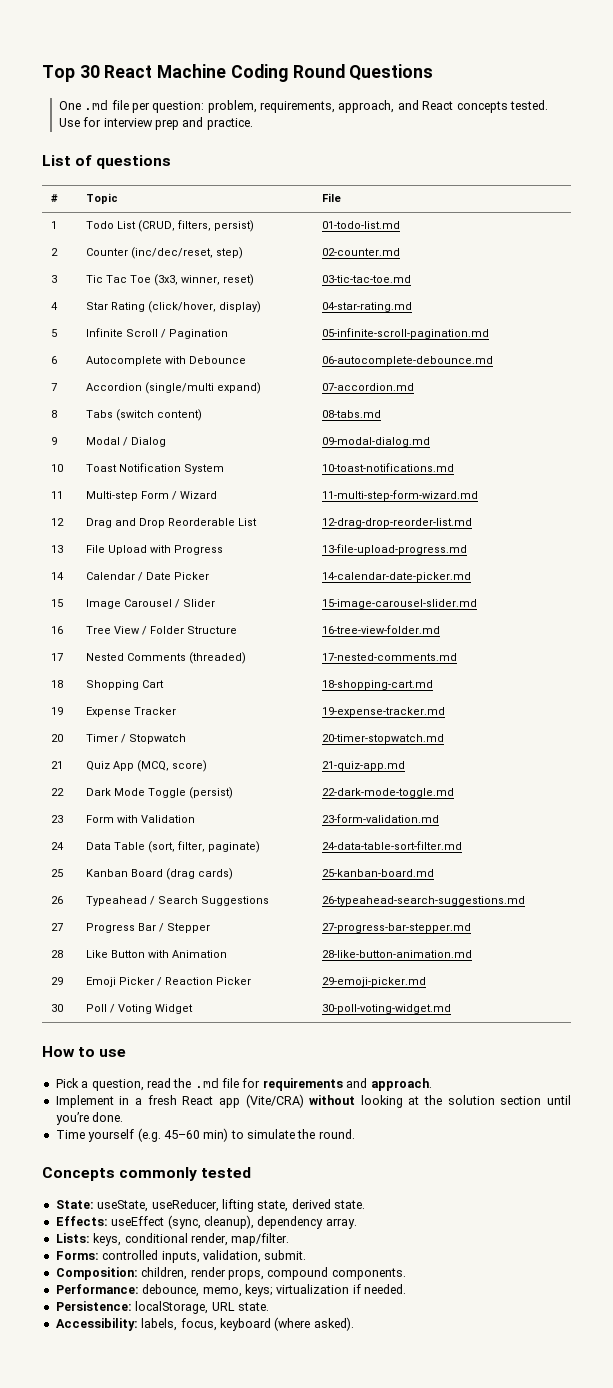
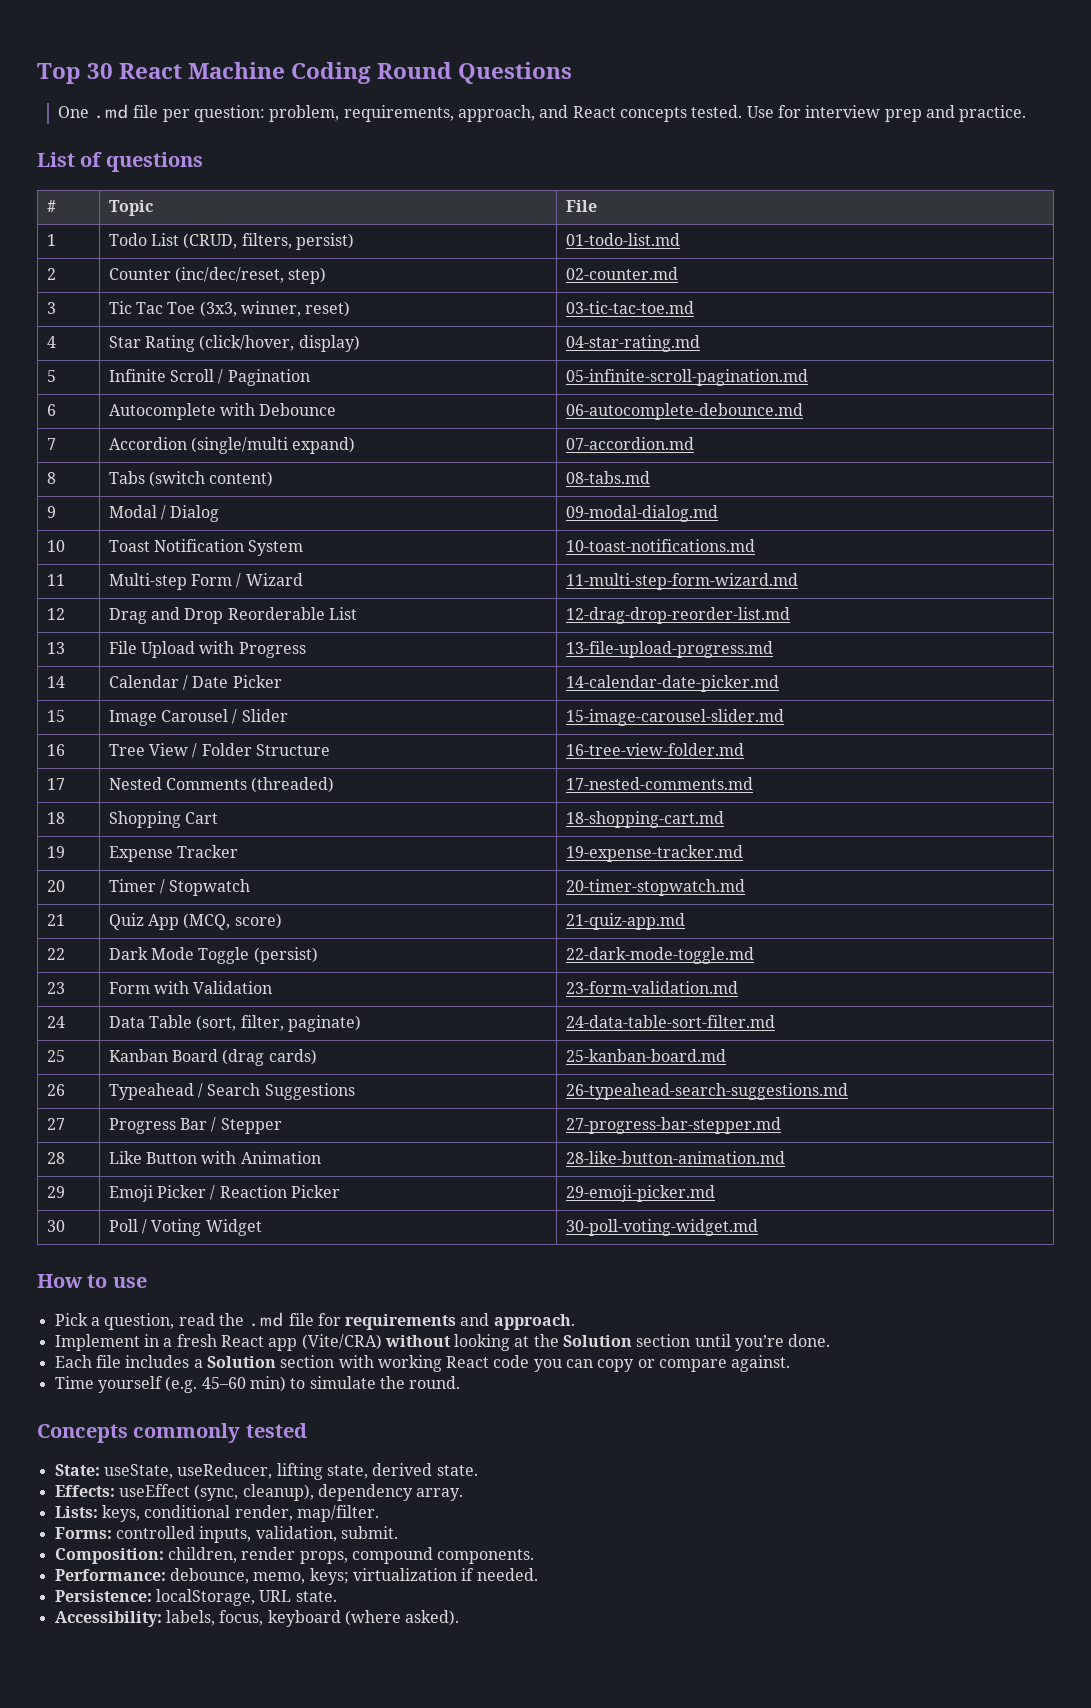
- Implement in a fresh React app (Vite/CRA) without looking at the solution section until you’re done.
+ Implement in a fresh React app (Vite/CRA) without looking at the Solution section until you’re done.
+ Each file includes a Solution section with working React code you can copy or compare against.

